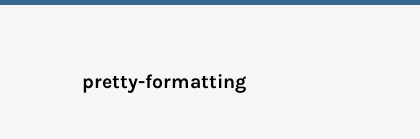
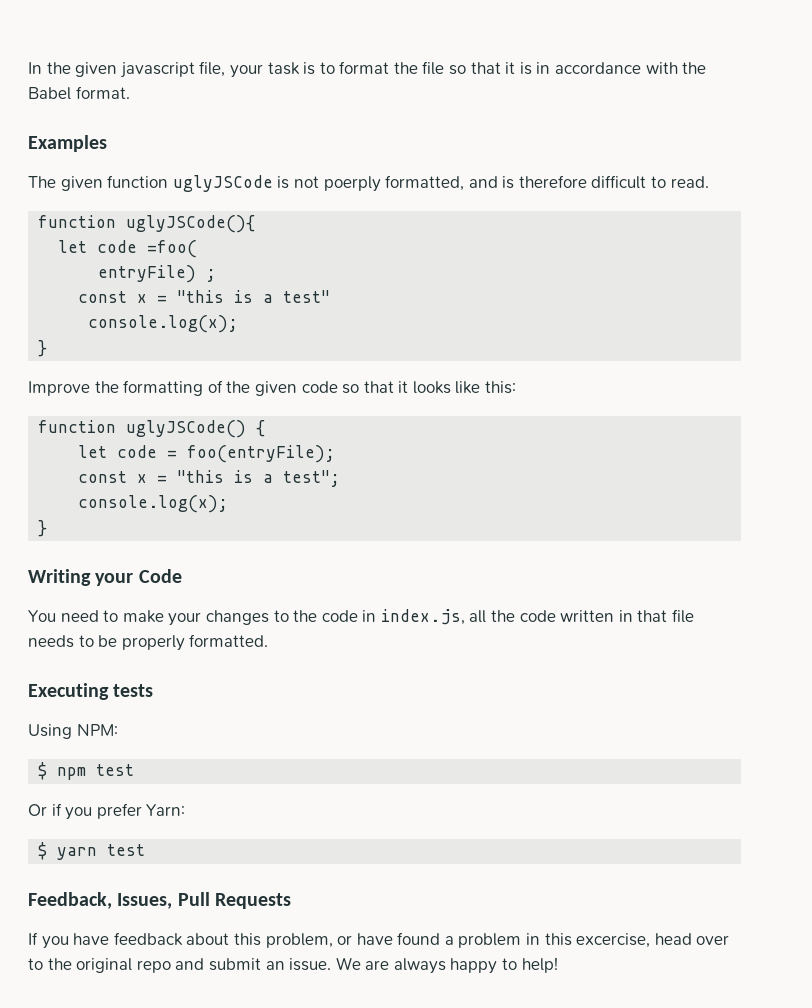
- pretty-formatting
+ In the given javascript file, your task is to format the file so that it is in accordance with the Babel format.
+ Examples
+ The given function uglyJSCode is not poerply formatted, and is therefore difficult to read.
+ function uglyJSCode(){
+ let code =foo(
+ entryFile) ;
+ const x = "this is a test"
+ console.log(x);
+ }
+ Improve the formatting of the given code so that it looks like this:
+ function uglyJSCode() {
+ let code = foo(entryFile);
+ const x = "this is a test";
+ console.log(x);
+ }
+ Writing your Code
+ You need to make your changes to the code in index.js, all the code written in that file needs to be properly formatted.
+ Executing tests
+ Using NPM:
+ $ npm test
+ Or if you prefer Yarn:
+ $ yarn test
+ Feedback, Issues, Pull Requests
+ If you have feedback about this problem, or have found a problem in this excercise, head over to the original repo and submit an issue. We are always happy to help!

